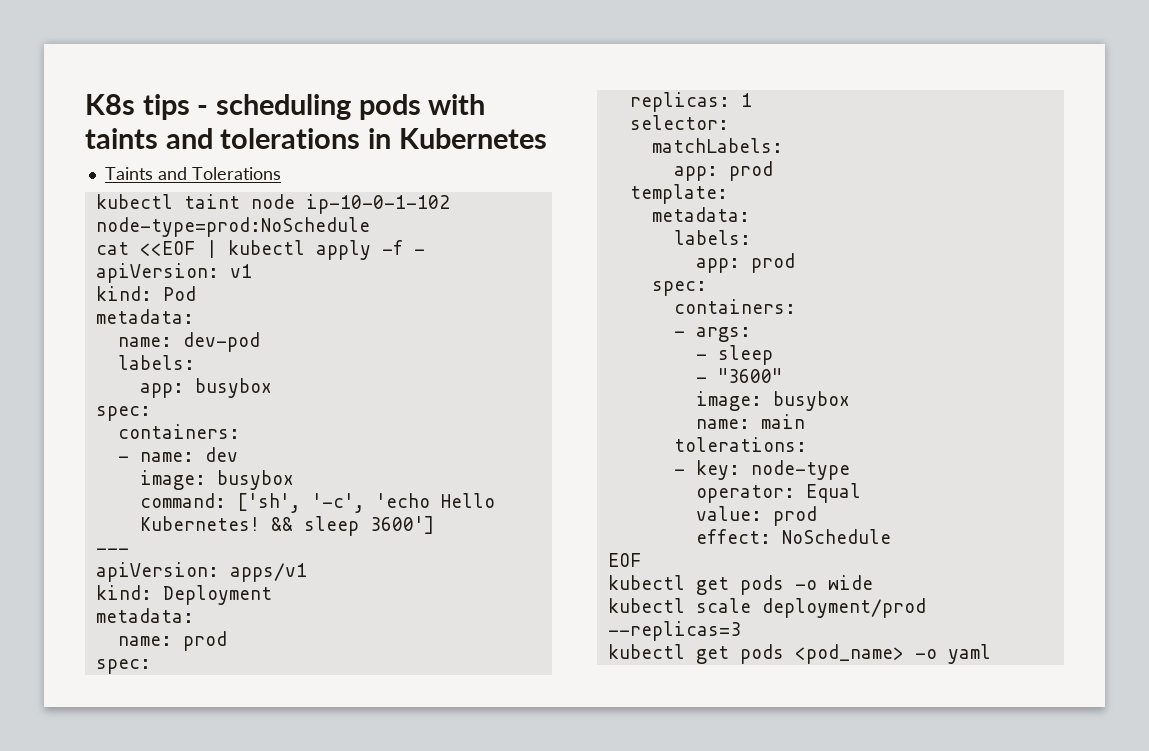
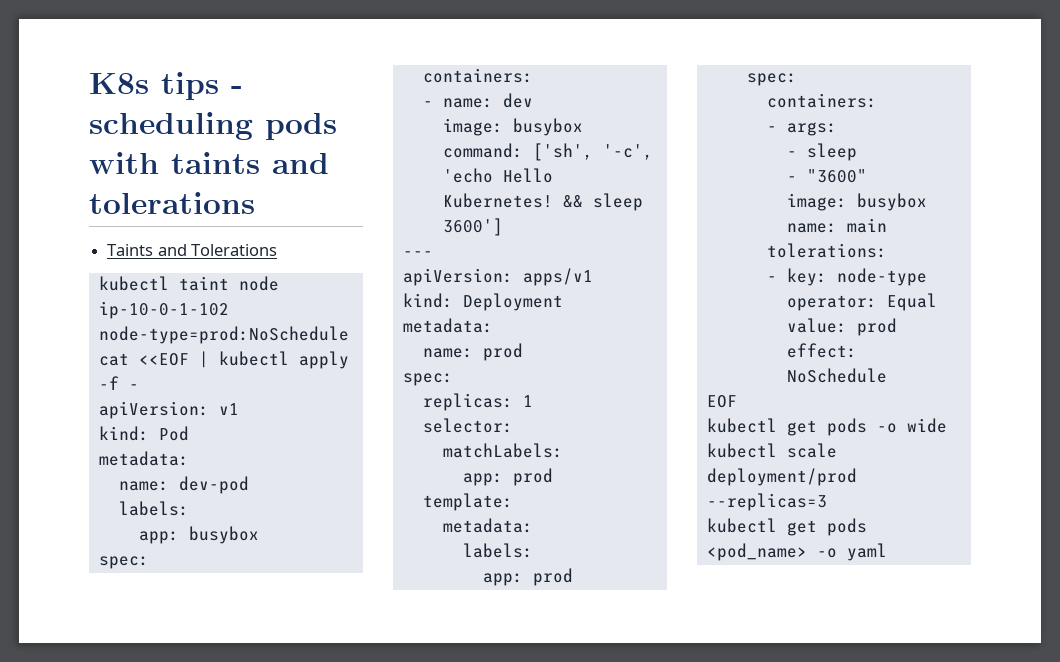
- K8s tips - scheduling pods with taints and tolerations in Kubernetes
+ K8s tips - scheduling pods with taints and tolerations

